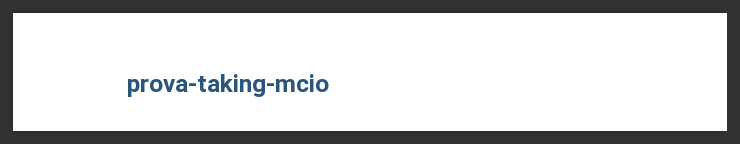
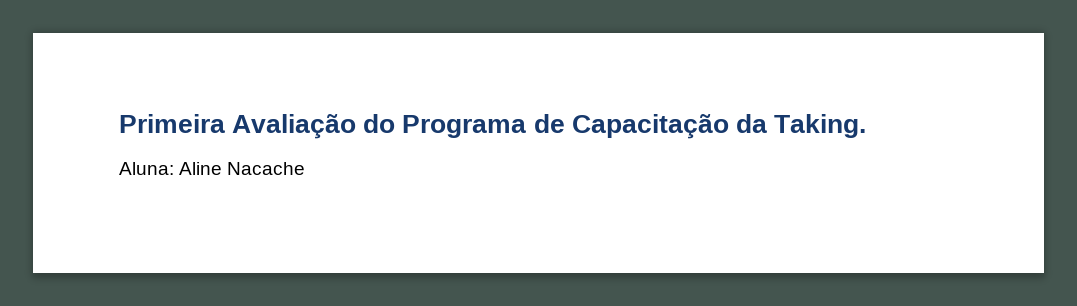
- prova-taking-mcio
+ Primeira Avaliação do Programa de Capacitação da Taking.
+ Aluna: Aline Nacache

